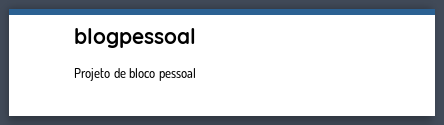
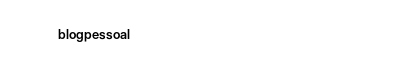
- Projeto de bloco pessoal

